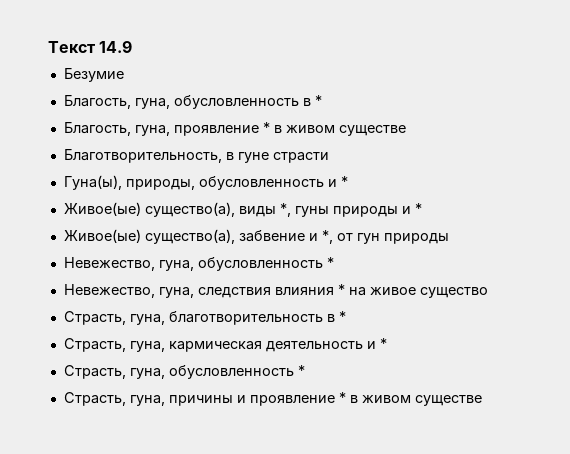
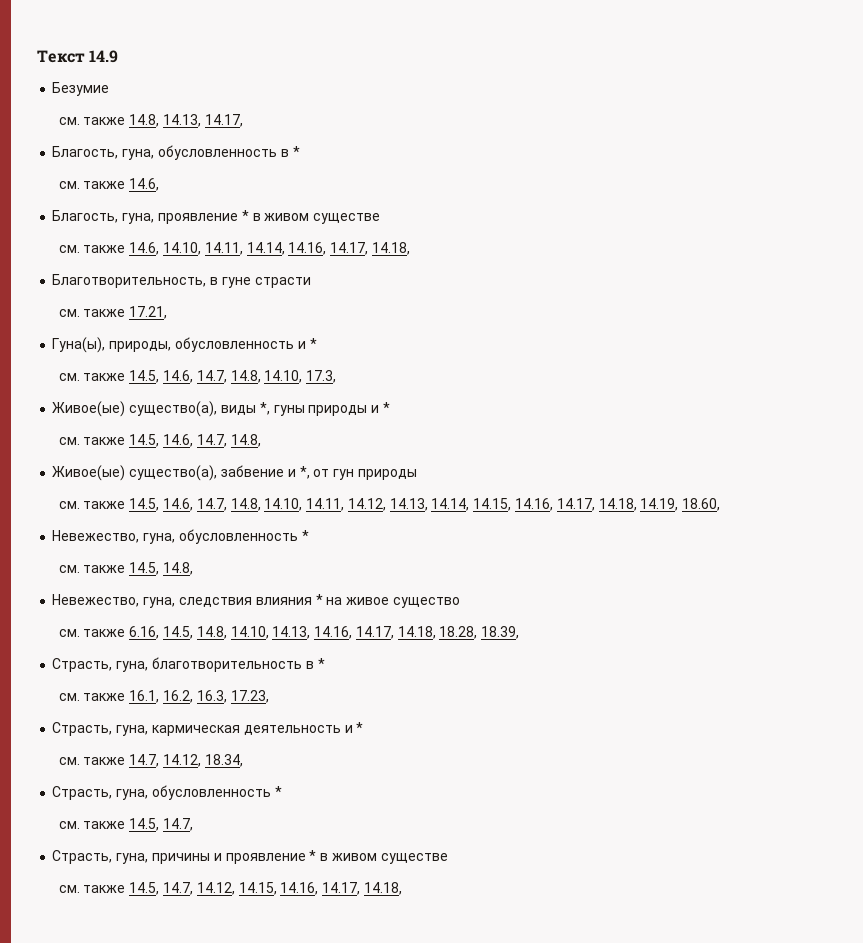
+ см. также 14.8, 14.13, 14.17,
  Благость, гуна, обусловленность в *
+ см. также 14.6,
+ см. также 14.6, 14.10, 14.11, 14.14, 14.16, 14.17, 14.18,
+ см. также 17.21,
+ см. также 14.5, 14.6, 14.7, 14.8, 14.10, 17.3,
  Живое(ые) существо(а), виды *, гуны природы и *
+ см. также 14.5, 14.6, 14.7, 14.8,
+ см. также 14.5, 14.6, 14.7, 14.8, 14.10, 14.11, 14.12, 14.13, 14.14, 14.15, 14.16, 14.17, 14.18, 14.19, 18.60,
+ см. также 14.5, 14.8,
+ см. также 6.16, 14.5, 14.8, 14.10, 14.13, 14.16, 14.17, 14.18, 18.28, 18.39,
+ см. также 16.1, 16.2, 16.3, 17.23,
+ см. также 14.7, 14.12, 18.34,
  Страсть, гуна, обусловленность *
+ см. также 14.5, 14.7,
+ см. также 14.5, 14.7, 14.12, 14.15, 14.16, 14.17, 14.18,

